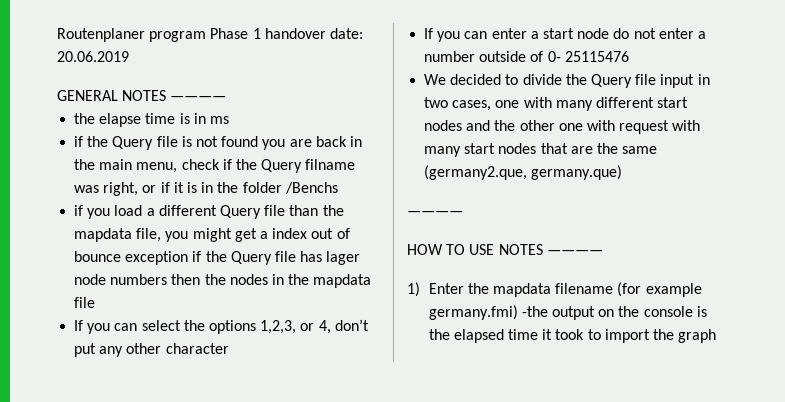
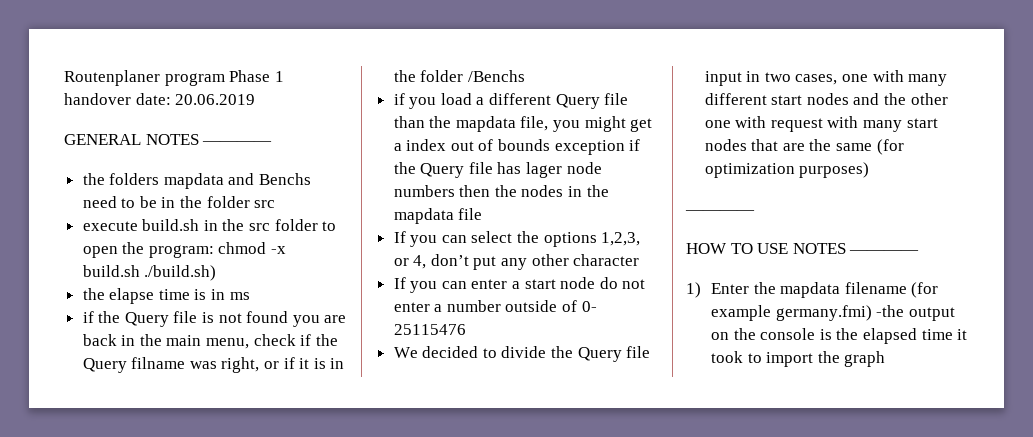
+ the folders mapdata and Benchs need to be in the folder src
+ execute build.sh in the src folder to open the program: chmod -x build.sh ./build.sh)
- if you load a different Query file than the mapdata file, you might get a index out of bounce exception if the Query file has lager node numbers then the nodes in the mapdata file
+ if you load a different Query file than the mapdata file, you might get a index out of bounds exception if the Query file has lager node numbers then the nodes in the mapdata file
- We decided to divide the Query file input in two cases, one with many different start nodes and the other one with request with many start nodes that are the same (germany2.que, germany.que)
+ We decided to divide the Query file input in two cases, one with many different start nodes and the other one with request with many start nodes that are the same (for optimization purposes)

